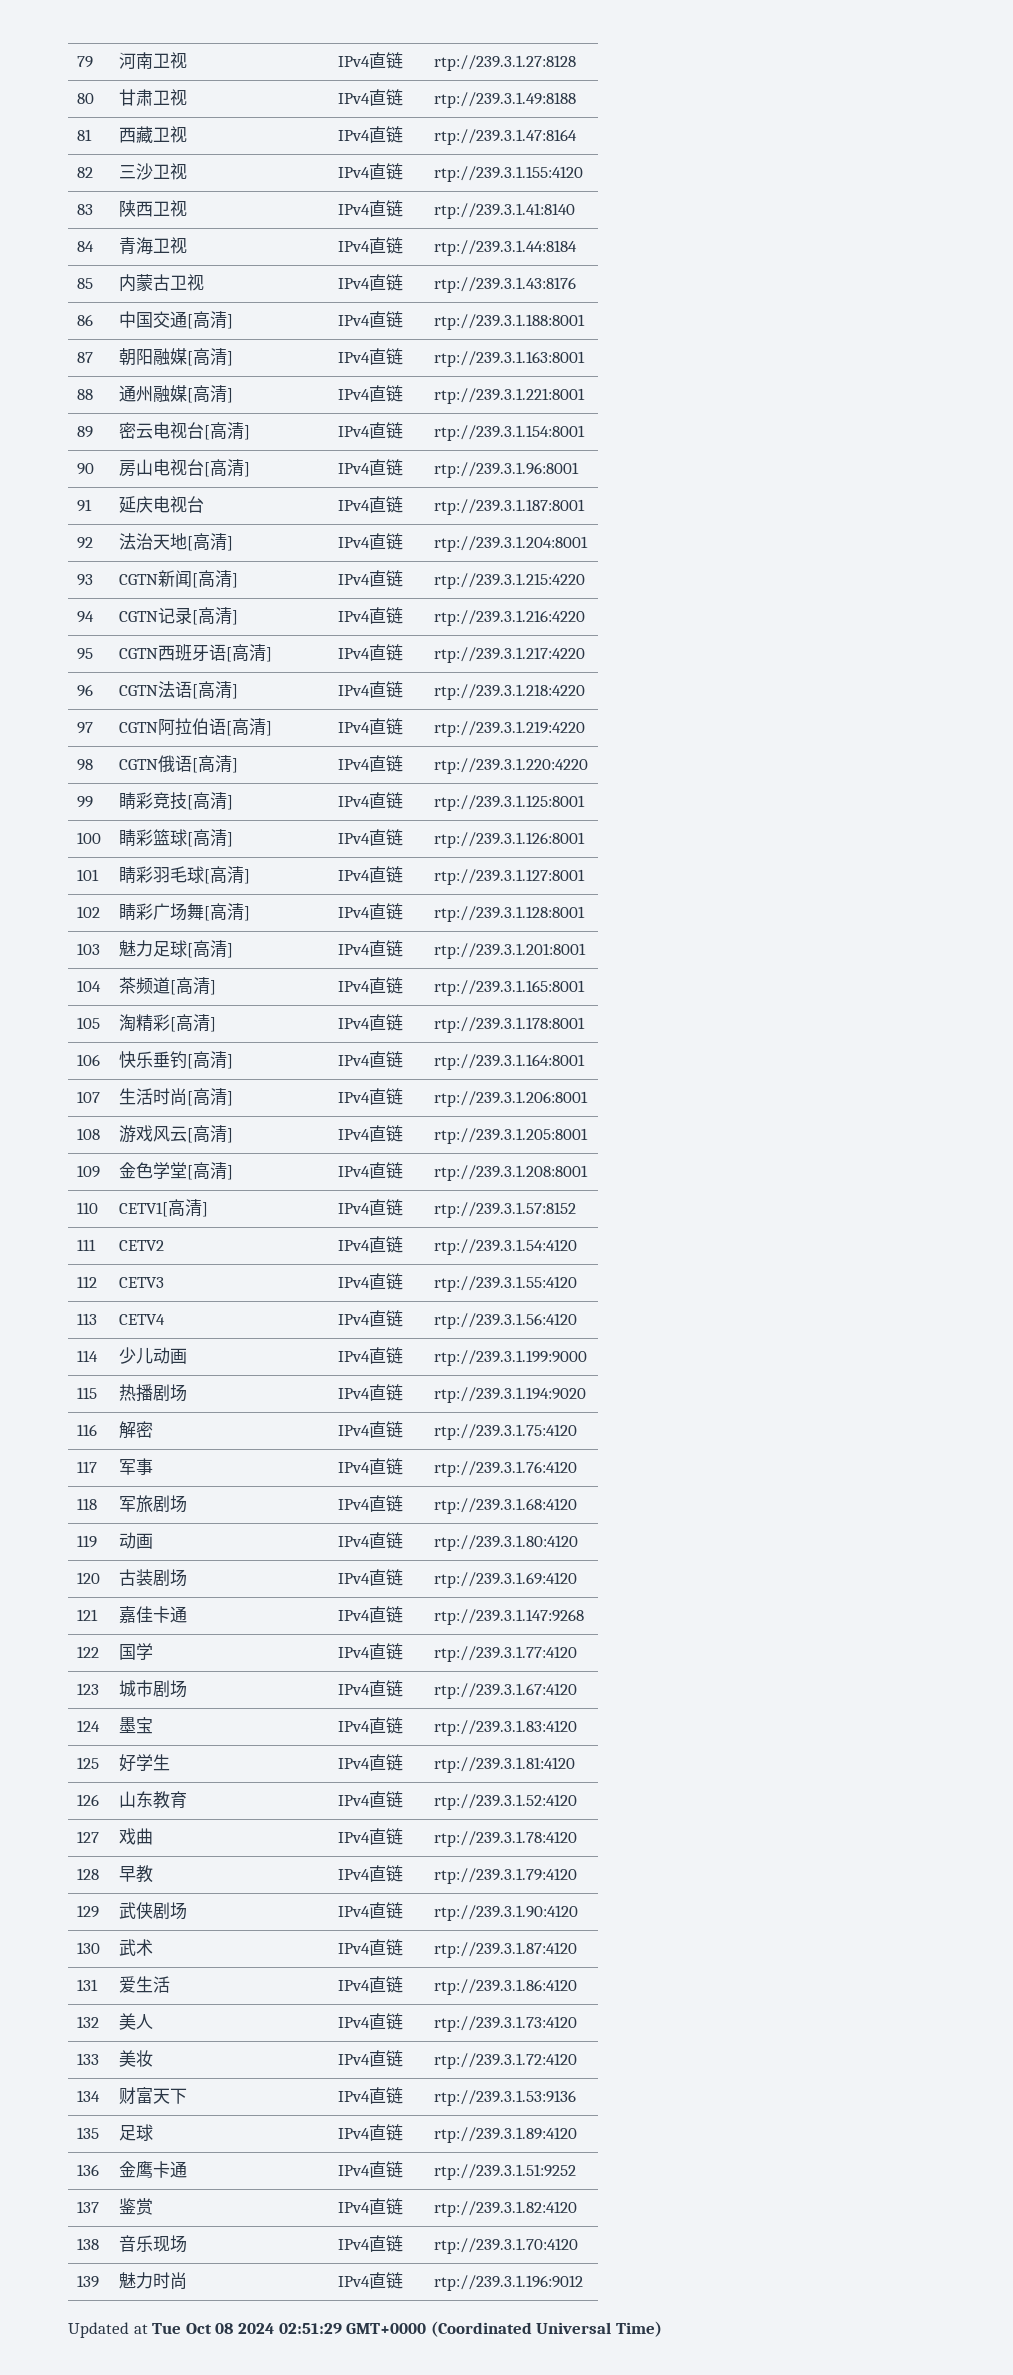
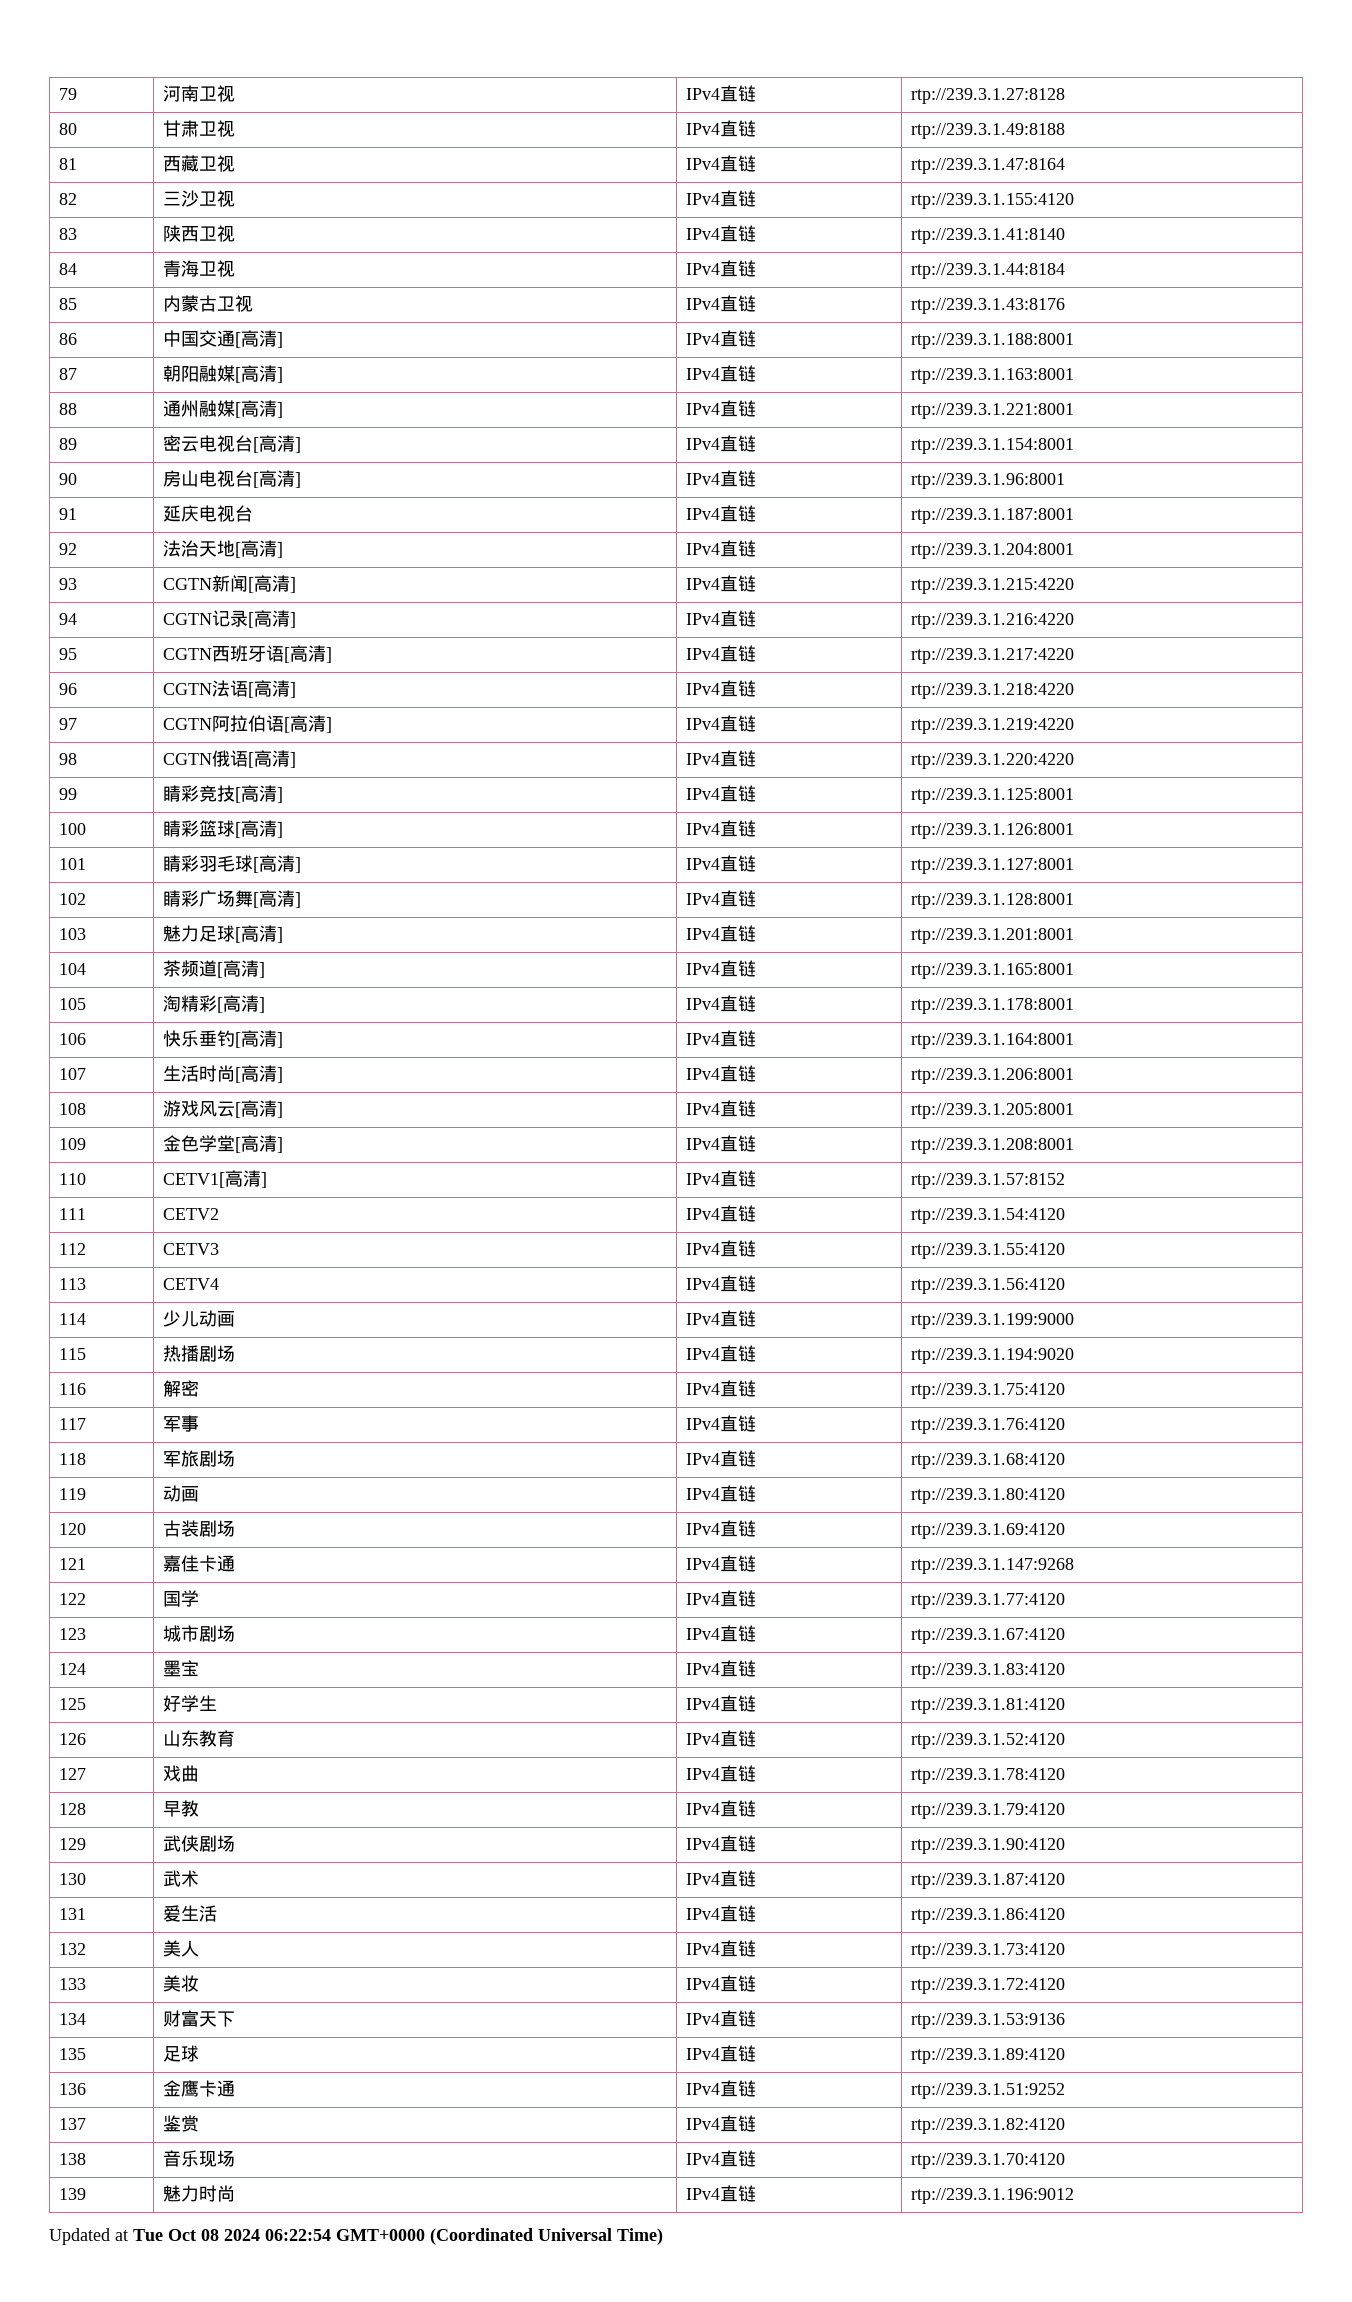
- Updated at Tue Oct 08 2024 02:51:29 GMT+0000 (Coordinated Universal Time)
+ Updated at Tue Oct 08 2024 06:22:54 GMT+0000 (Coordinated Universal Time)

